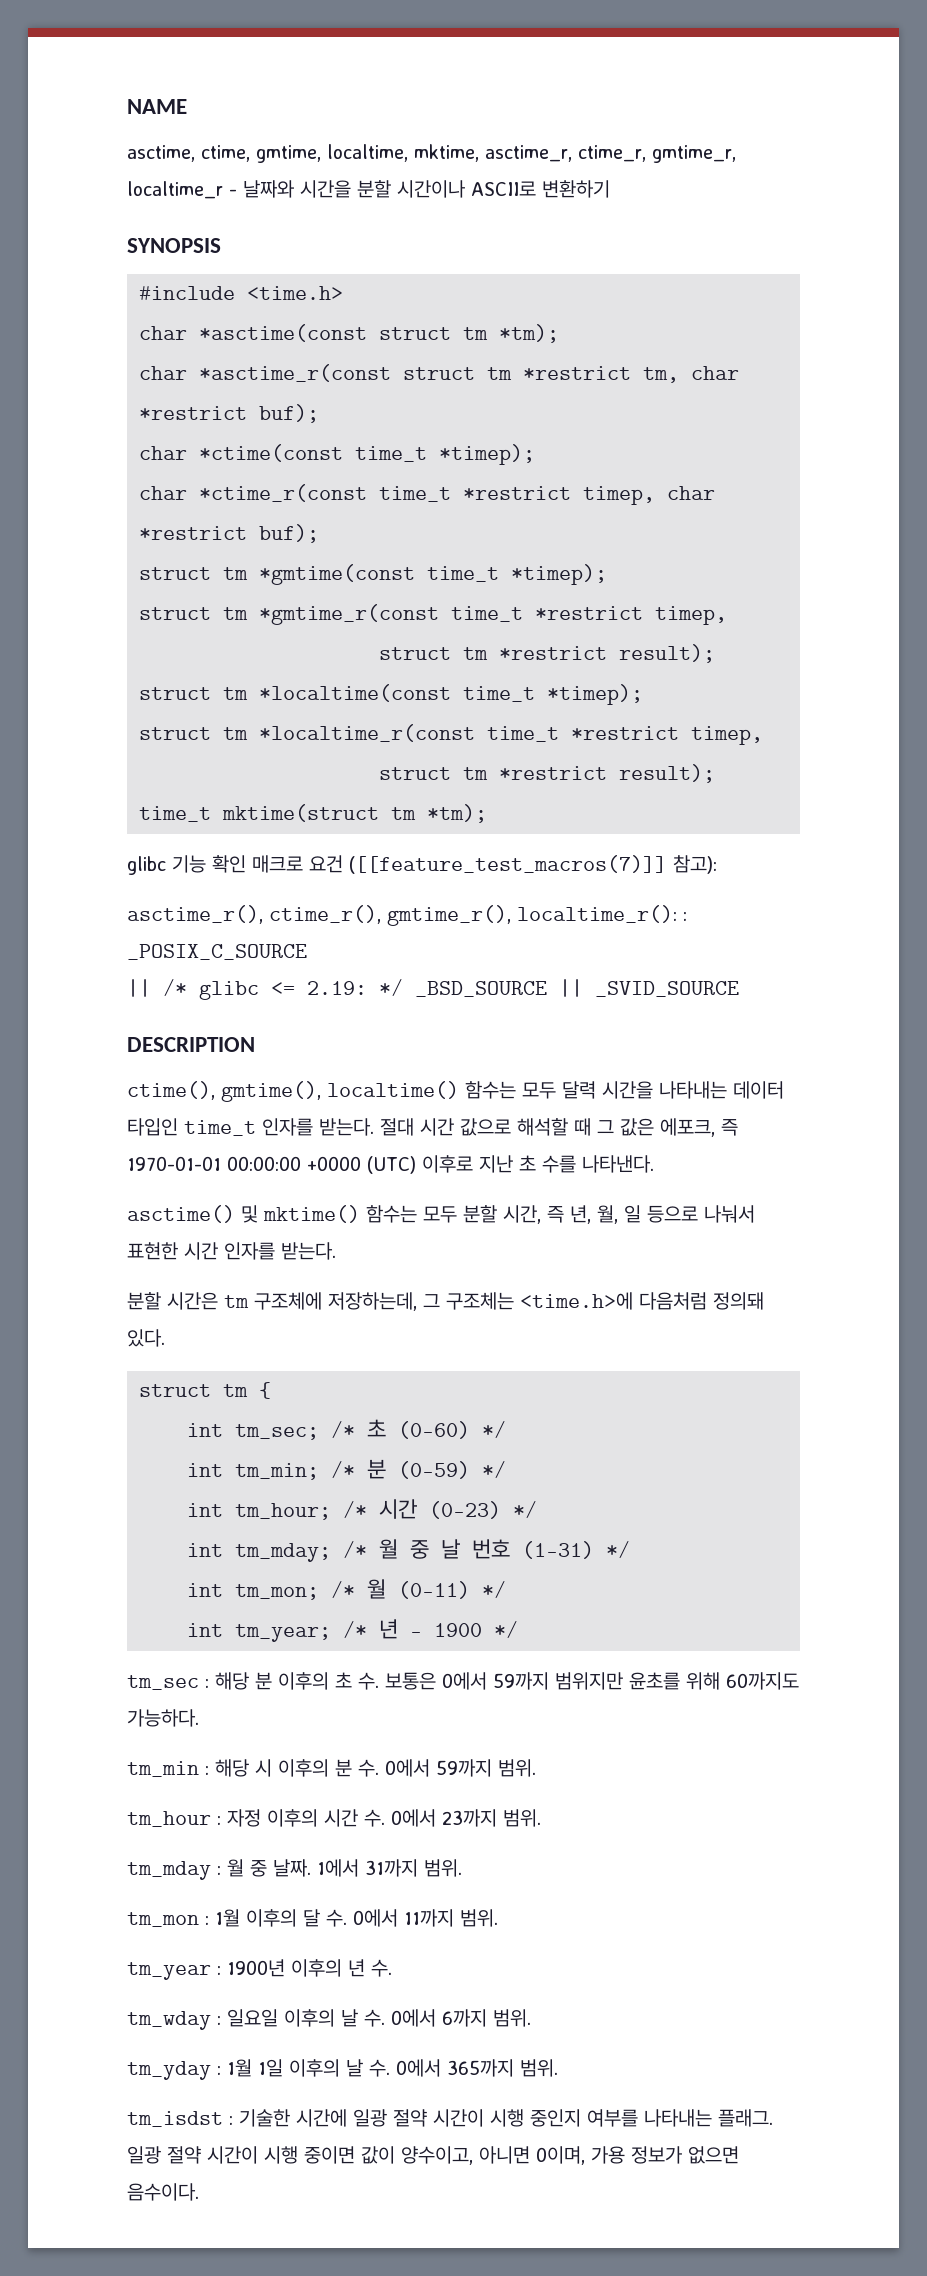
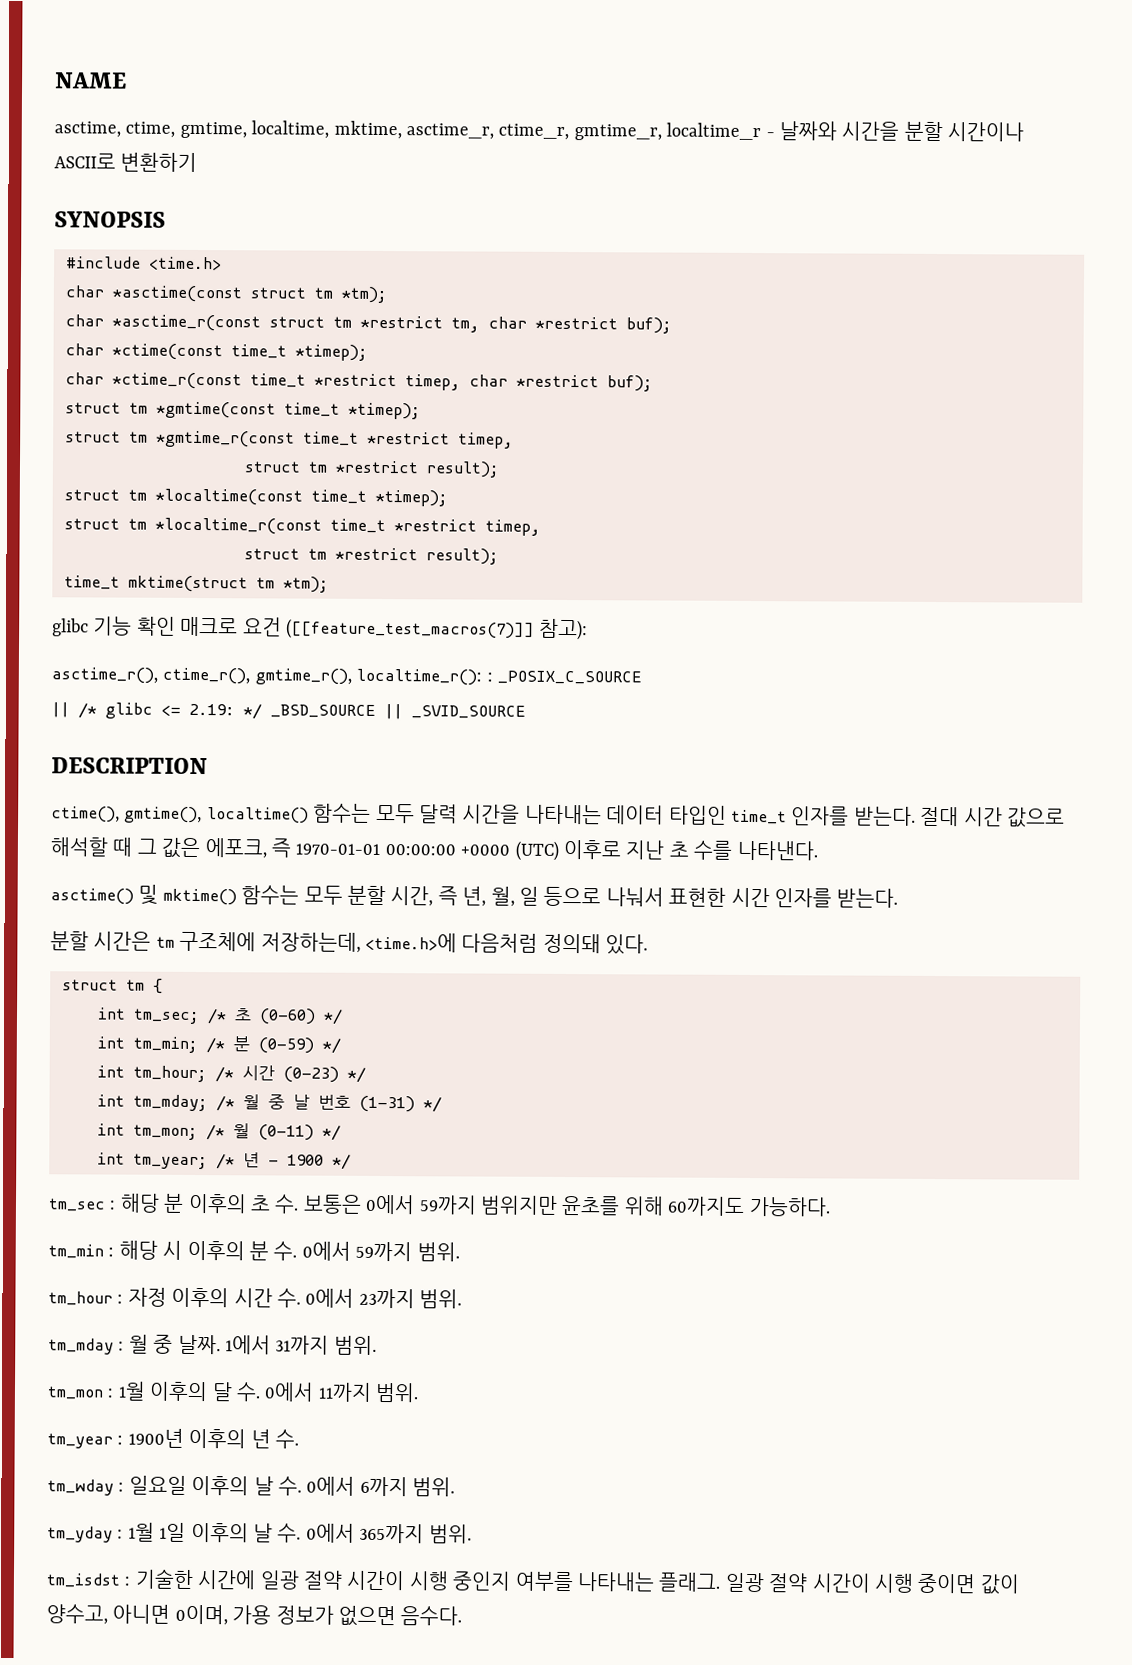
- 분할 시간은 tm 구조체에 저장하는데, 그 구조체는 <time.h>에 다음처럼 정의돼 있다.
+ 분할 시간은 tm 구조체에 저장하는데, <time.h>에 다음처럼 정의돼 있다.
- 일광 절약 시간이 시행 중이면 값이 양수이고, 아니면 0이며, 가용 정보가 없으면 음수이다.
+ 일광 절약 시간이 시행 중이면 값이 양수고, 아니면 0이며, 가용 정보가 없으면 음수다.

